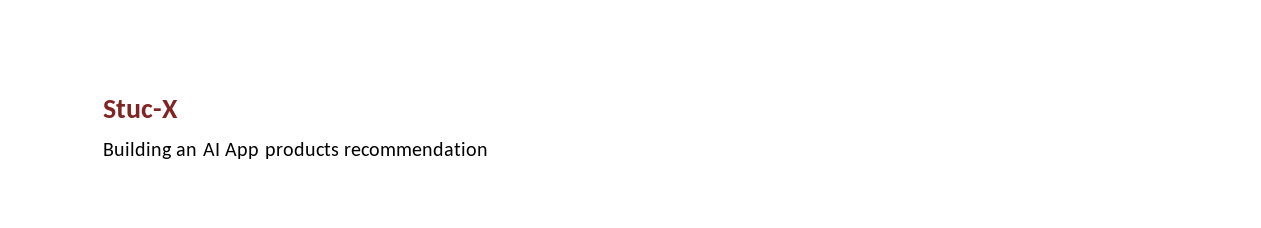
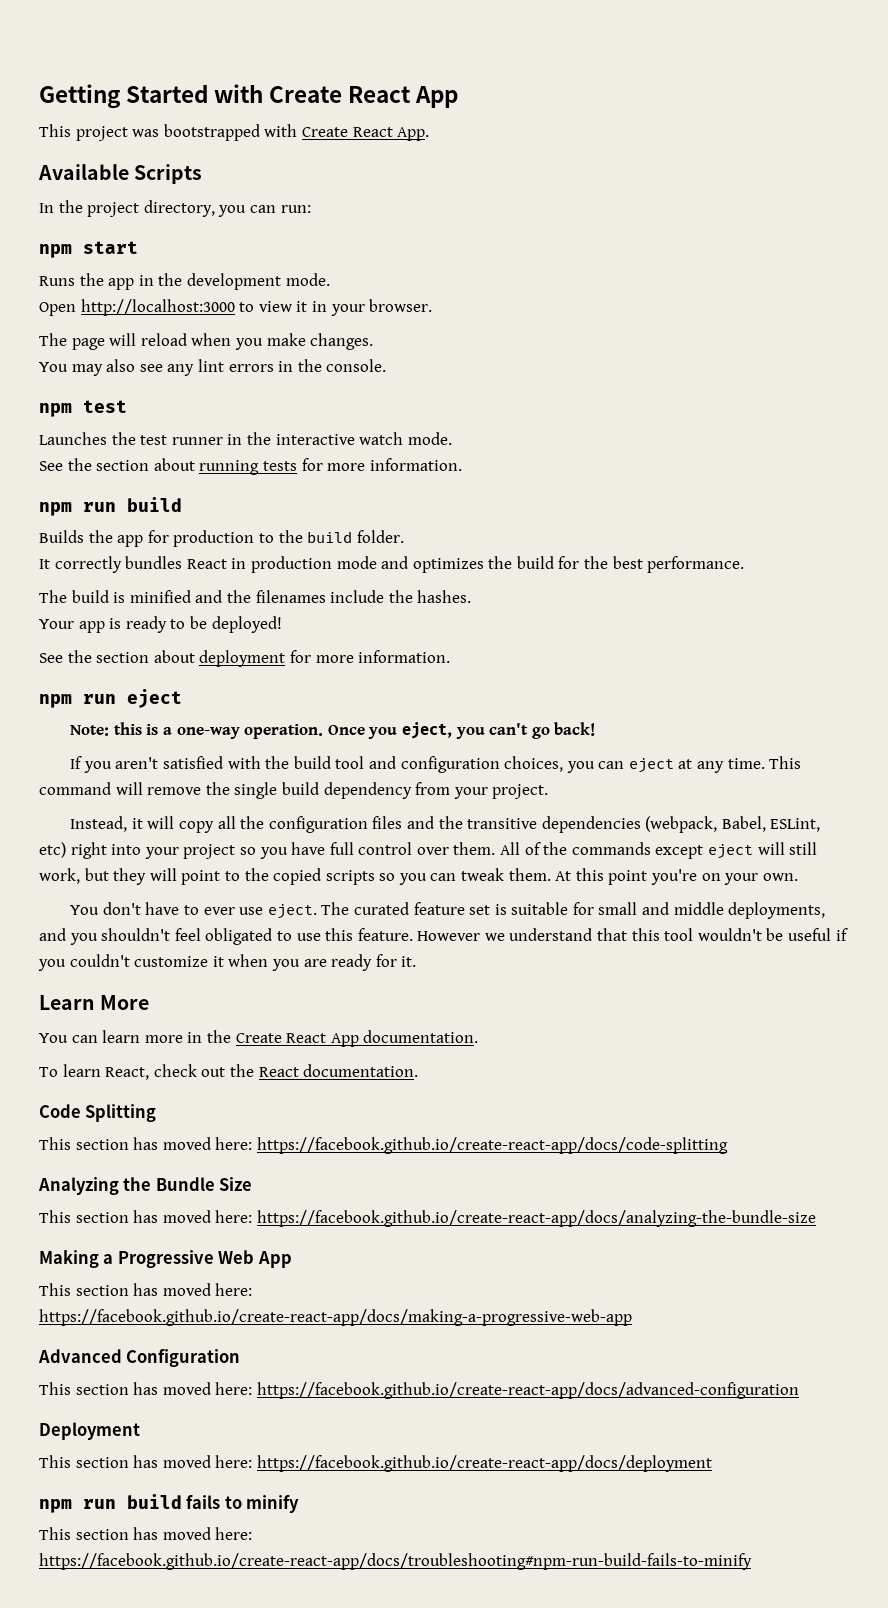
- Stuc-X
- Building an AI App products recommendation
+ Getting Started with Create React App
+ This project was bootstrapped with Create React App.
+ Available Scripts
+ In the project directory, you can run:
+ npm start
+ Runs the app in the development mode.
+ Open http://localhost:3000 to view it in your browser.
+ The page will reload when you make changes.
+ You may also see any lint errors in the console.
+ npm test
+ Launches the test runner in the interactive watch mode.
+ See the section about running tests for more information.
+ npm run build
+ Builds the app for production to the build folder.
+ It correctly bundles React in production mode and optimizes the build for the best performance.
+ The build is minified and the filenames include the hashes.
+ Your app is ready to be deployed!
+ See the section about deployment for more information.
+ npm run eject
+ Note: this is a one-way operation. Once you eject, you can't go back!
+ If you aren't satisfied with the build tool and configuration choices, you can eject at any time. This command will remove the single build dependency from your project.
+ Instead, it will copy all the configuration files and the transitive dependencies (webpack, Babel, ESLint, etc) right into your project so you have full control over them. All of the commands except eject will still work, but they will point to the copied scripts so you can tweak them. At this point you're on your own.
+ You don't have to ever use eject. The curated feature set is suitable for small and middle deployments, and you shouldn't feel obligated to use this feature. However we understand that this tool wouldn't be useful if you couldn't customize it when you are ready for it.
+ Learn More
+ You can learn more in the Create React App documentation.
+ To learn React, check out the React documentation.
+ Code Splitting
+ This section has moved here: https://facebook.github.io/create-react-app/docs/code-splitting
+ Analyzing the Bundle Size
+ This section has moved here: https://facebook.github.io/create-react-app/docs/analyzing-the-bundle-size
+ Making a Progressive Web App
+ This section has moved here: https://facebook.github.io/create-react-app/docs/making-a-progressive-web-app
+ Advanced Configuration
+ This section has moved here: https://facebook.github.io/create-react-app/docs/advanced-configuration
+ Deployment
+ This section has moved here: https://facebook.github.io/create-react-app/docs/deployment
+ npm run build fails to minify
+ This section has moved here: https://facebook.github.io/create-react-app/docs/troubleshooting#npm-run-build-fails-to-minify

